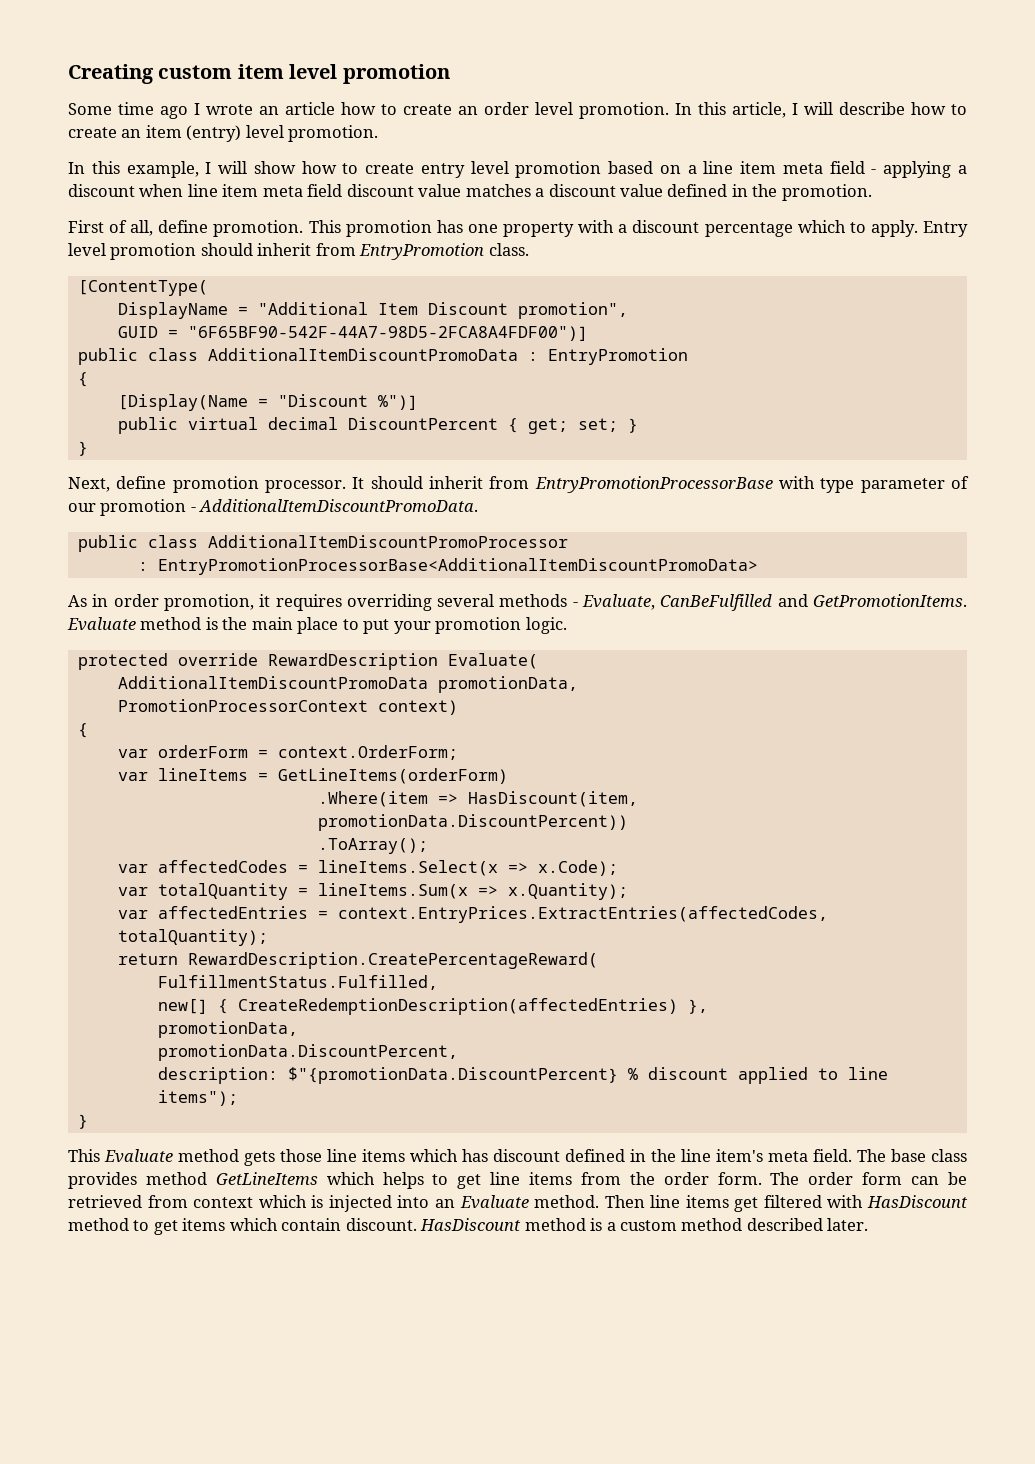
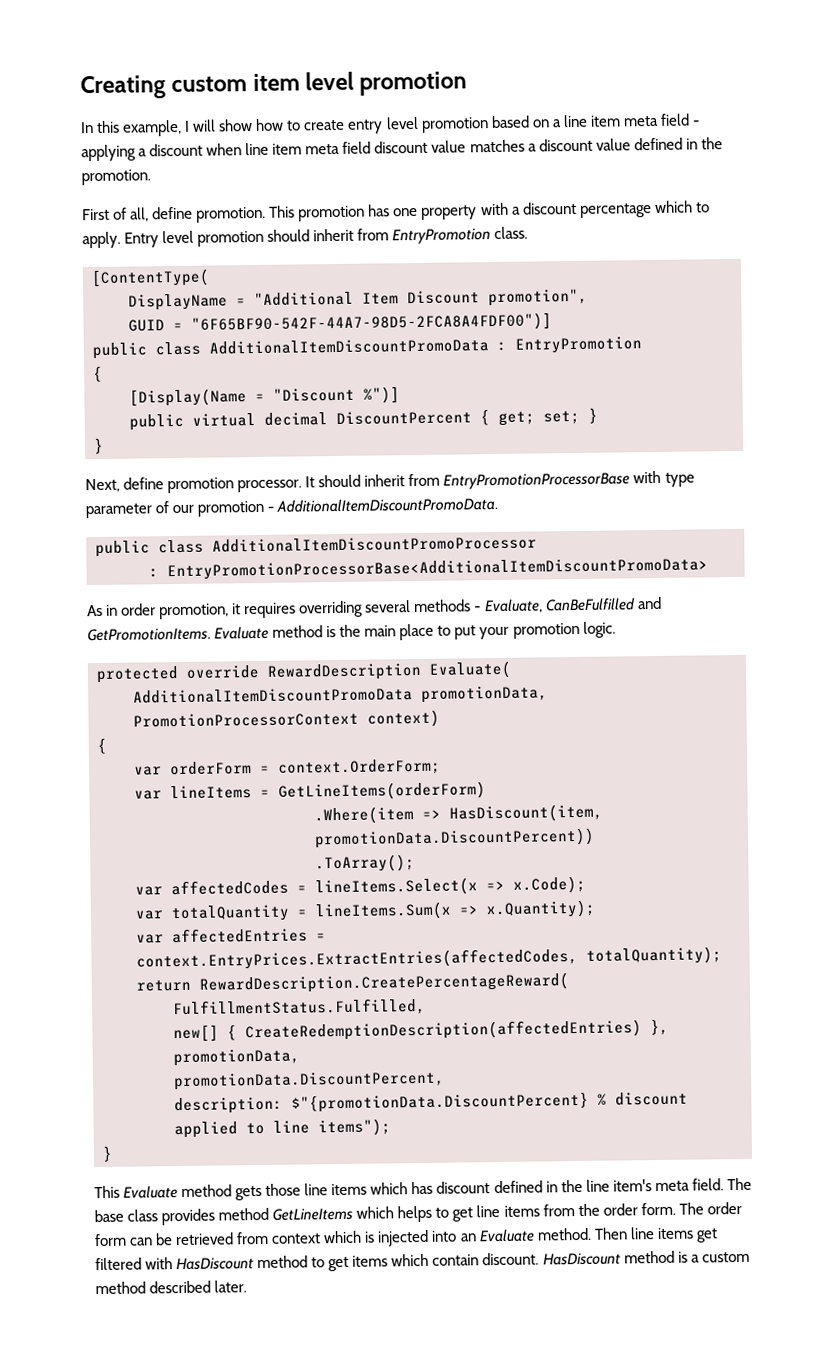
- Some time ago I wrote an article how to create an order level promotion. In this article, I will describe how to create an item (entry) level promotion.

